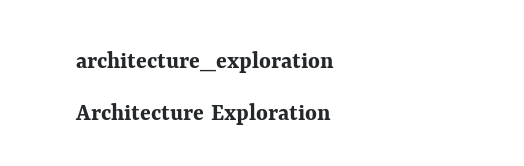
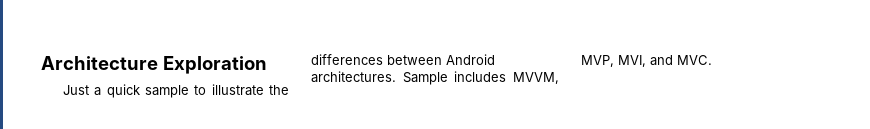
- architecture_exploration
+ Just a quick sample to illustrate the differences between Android architectures. Sample includes MVVM, MVP, MVI, and MVC.

